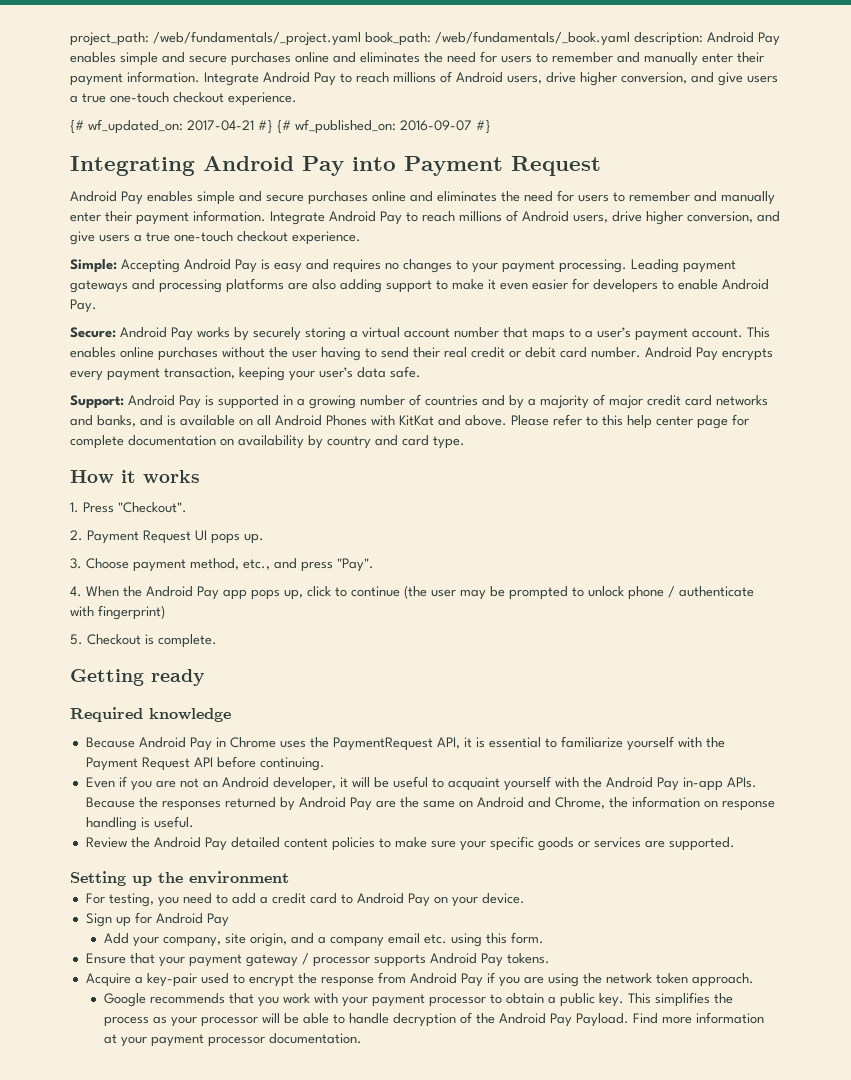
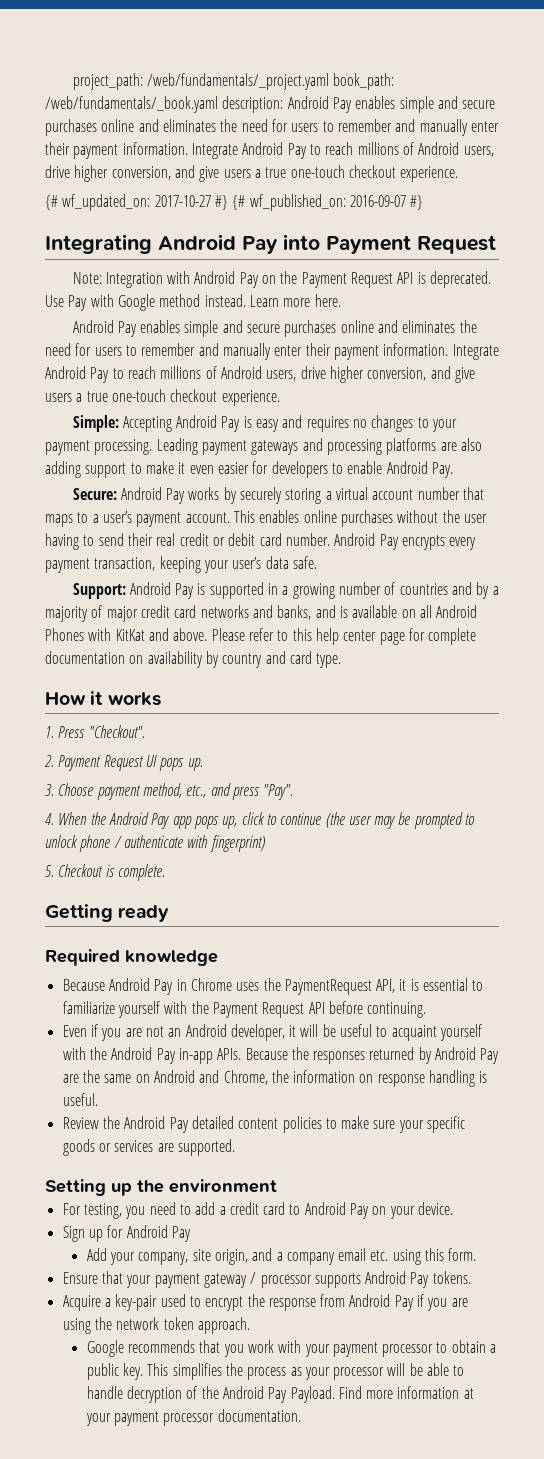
- {# wf_updated_on: 2017-04-21 #} {# wf_published_on: 2016-09-07 #}
+ {# wf_updated_on: 2017-10-27 #} {# wf_published_on: 2016-09-07 #}
+ Note: Integration with Android Pay on the Payment Request API is deprecated. Use Pay with Google method instead. Learn more here.

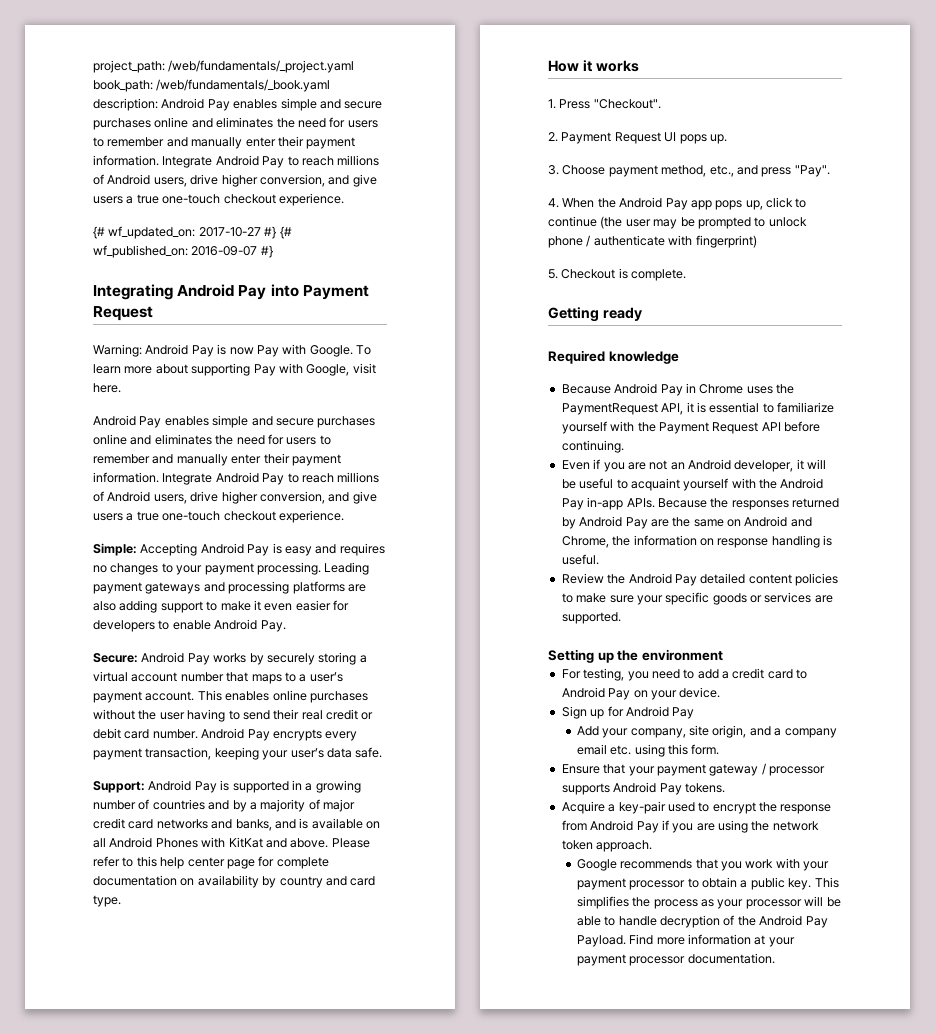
- Note: Integration with Android Pay on the Payment Request API is deprecated. Use Pay with Google method instead. Learn more here.
+ Warning: Android Pay is now Pay with Google. To learn more about supporting Pay with Google, visit here.

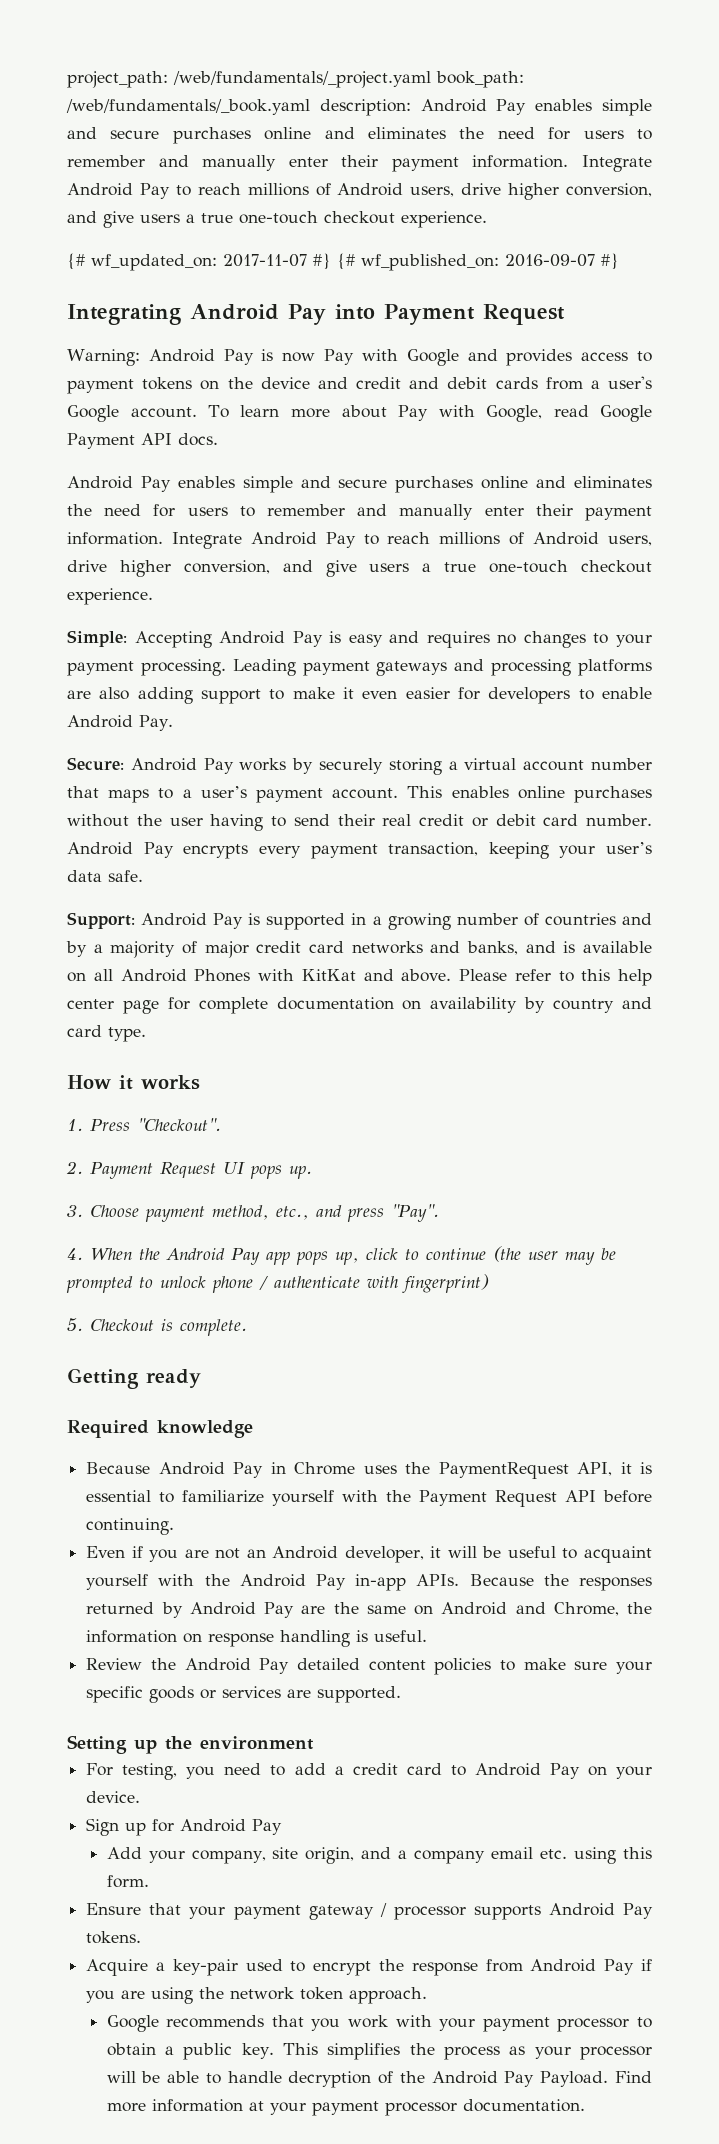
- {# wf_updated_on: 2017-10-27 #} {# wf_published_on: 2016-09-07 #}
+ {# wf_updated_on: 2017-11-07 #} {# wf_published_on: 2016-09-07 #}
- Warning: Android Pay is now Pay with Google.
+ Warning: Android Pay is now Pay with Google and provides access to payment tokens on the device and credit and debit cards from a user's Google account.
- To learn more about supporting Pay with Google, visit here.
+ To learn more about Pay with Google, read Google Payment API docs.

